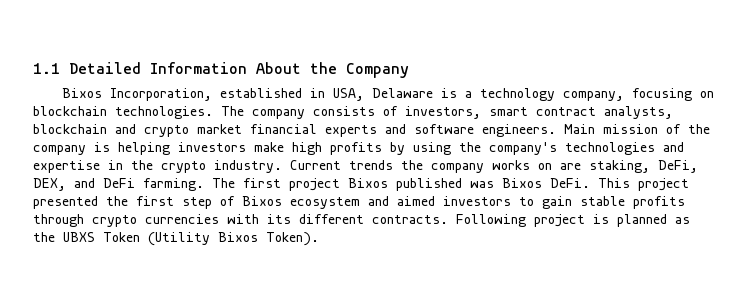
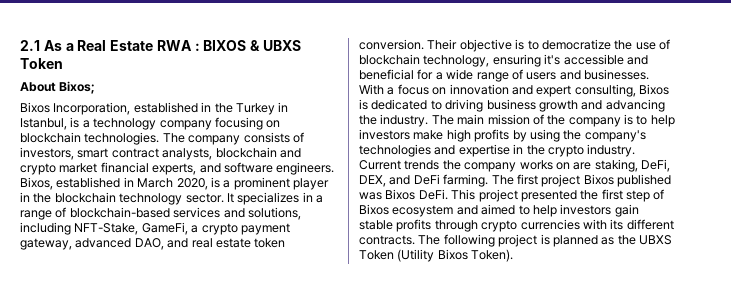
- 1.1 Detailed Information About the Company
+ 2.1 As a Real Estate RWA : BIXOS & UBXS Token
+ About Bixos;
- Bixos Incorporation, established in USA, Delaware is a technology company, focusing on blockchain technologies.
+ Bixos Incorporation, established in the Turkey in Istanbul, is a technology company focusing on blockchain technologies.
- The company consists of investors, smart contract analysts, blockchain and crypto market financial experts and software engineers.
+ The company consists of investors, smart contract analysts, blockchain and crypto market financial experts, and software engineers.
- Main mission of the company is helping investors make high profits by using the company's technologies and expertise in the crypto industry.
+ Bixos, established in March 2020, is a prominent player in the blockchain technology sector. It specializes in a range of blockchain-based services and solutions, including NFT-Stake, GameFi, a crypto payment gateway, advanced DAO, and real estate token conversion. Their objective is to democratize the use of blockchain technology, ensuring it's accessible and beneficial for a wide range of users and businesses. With a focus on innovation and expert consulting, Bixos is dedicated to driving business growth and advancing the industry. The main mission of the company is to help investors make high profits by using the company's technologies and expertise in the crypto industry.
- This project presented the first step of Bixos ecosystem and aimed investors to gain stable profits through crypto currencies with its different contracts.
+ This project presented the first step of Bixos ecosystem and aimed to help investors gain stable profits through crypto currencies with its different contracts.
- Following project is planned as the UBXS Token (Utility Bixos Token).
+ The following project is planned as the UBXS Token (Utility Bixos Token).

